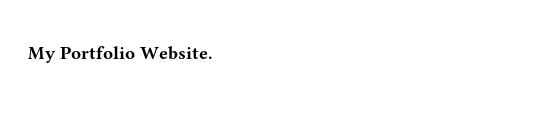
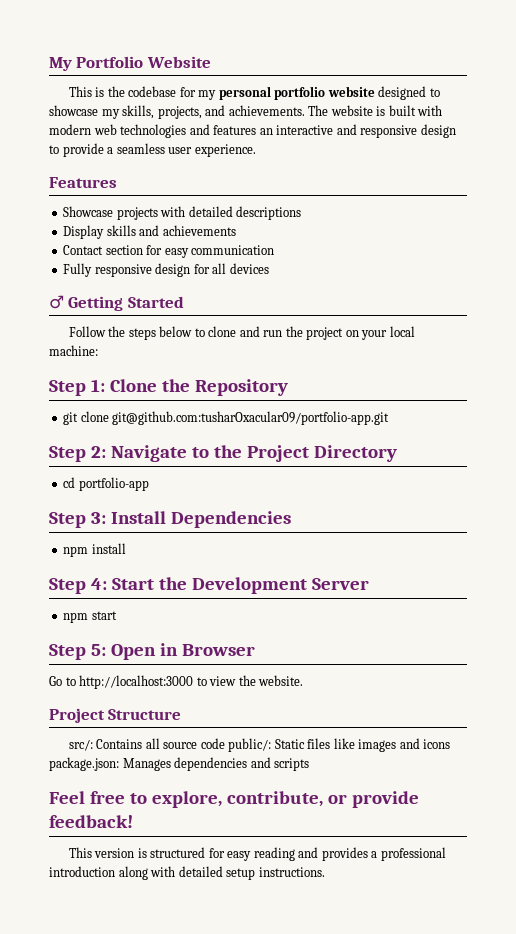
- My Portfolio Website.
+ My Portfolio Website
+ This is the codebase for my personal portfolio website designed to showcase my skills, projects, and achievements. The website is built with modern web technologies and features an interactive and responsive design to provide a seamless user experience.
+ Features
+ Showcase projects with detailed descriptions
+ Display skills and achievements
+ Contact section for easy communication
+ Fully responsive design for all devices
+ ♂ Getting Started
+ Follow the steps below to clone and run the project on your local machine:
+ Step 1: Clone the Repository
+ git clone git@github.com:tusharOxacular09/portfolio-app.git
+ Step 2: Navigate to the Project Directory
+ cd portfolio-app
+ Step 3: Install Dependencies
+ npm install
+ Step 4: Start the Development Server
+ npm start
+ Step 5: Open in Browser
+ Go to http://localhost:3000 to view the website.
+ Project Structure
+ src/: Contains all source code public/: Static files like images and icons package.json: Manages dependencies and scripts
+ Feel free to explore, contribute, or provide feedback!
+ This version is structured for easy reading and provides a professional introduction along with detailed setup instructions.

